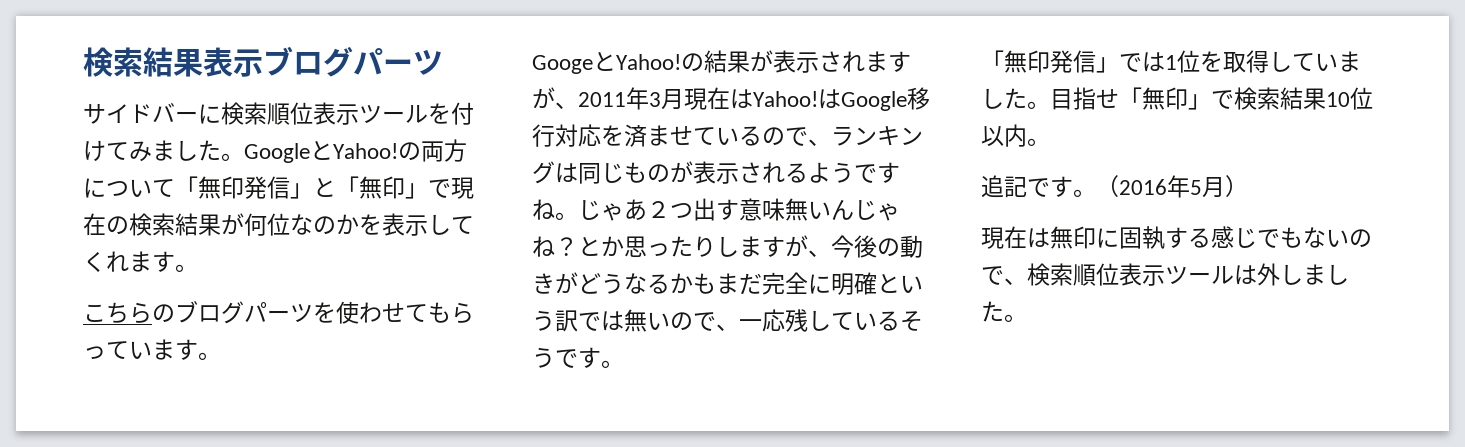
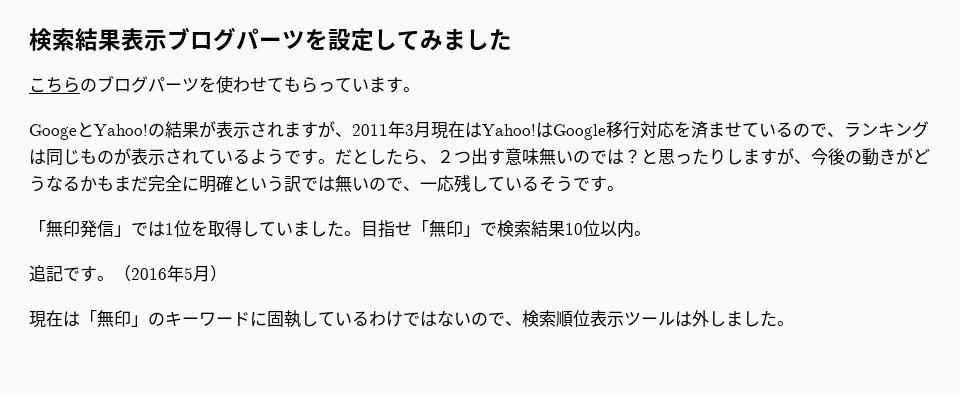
- 検索結果表示ブログパーツ
- サイドバーに検索順位表示ツールを付けてみました。GoogleとYahoo!の両方について「無印発信」と「無印」で現在の検索結果が何位なのかを表示してくれます。
+ 検索結果表示ブログパーツを設定してみました
- はGoogle移行対応を済ませているので、ランキングは同じものが表示されるようですね。じゃあ２つ出す意味無いんじゃね？とか思ったりしますが、今後の動きがどうなるかもまだ完全に明確という訳では無いので、一応残しているそうです。
+ はGoogle移行対応を済ませているので、ランキングは同じものが表示されているようです。だとしたら、２つ出す意味無いのでは？と思ったりしますが、今後の動きがどうなるかもまだ完全に明確という訳では無いので、一応残しているそうです。
- 現在は無印に固執する感じでもないので、検索順位表示ツールは外しました。
+ 現在は「無印」のキーワードに固執しているわけではないので、検索順位表示ツールは外しました。

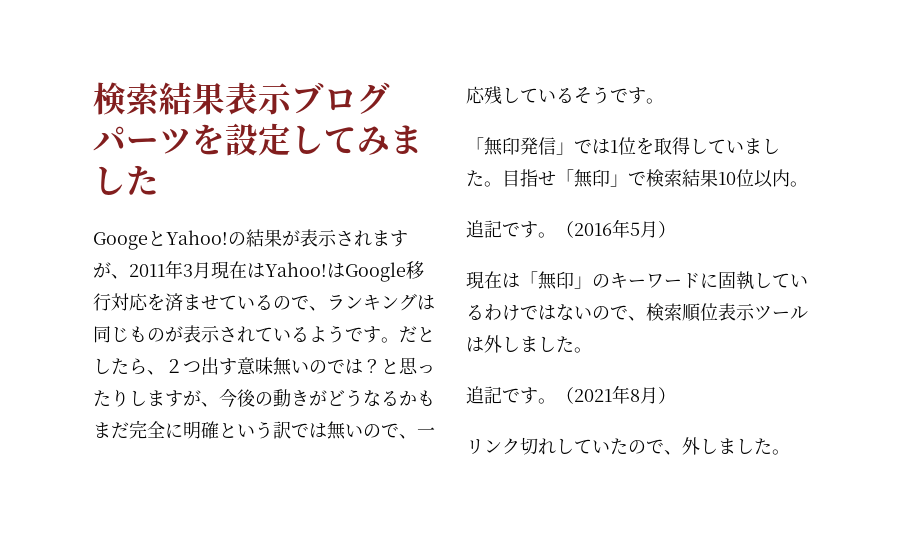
- こちらのブログパーツを使わせてもらっています。
+ 追記です。（2021年8月）
+ リンク切れしていたので、外しました。

